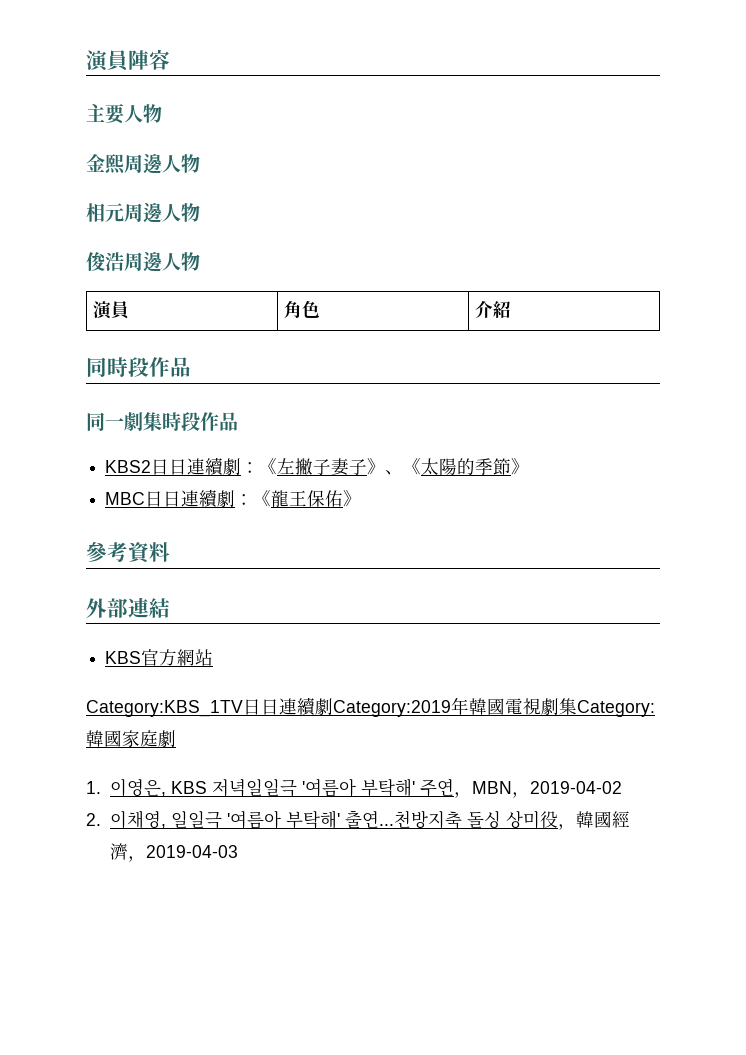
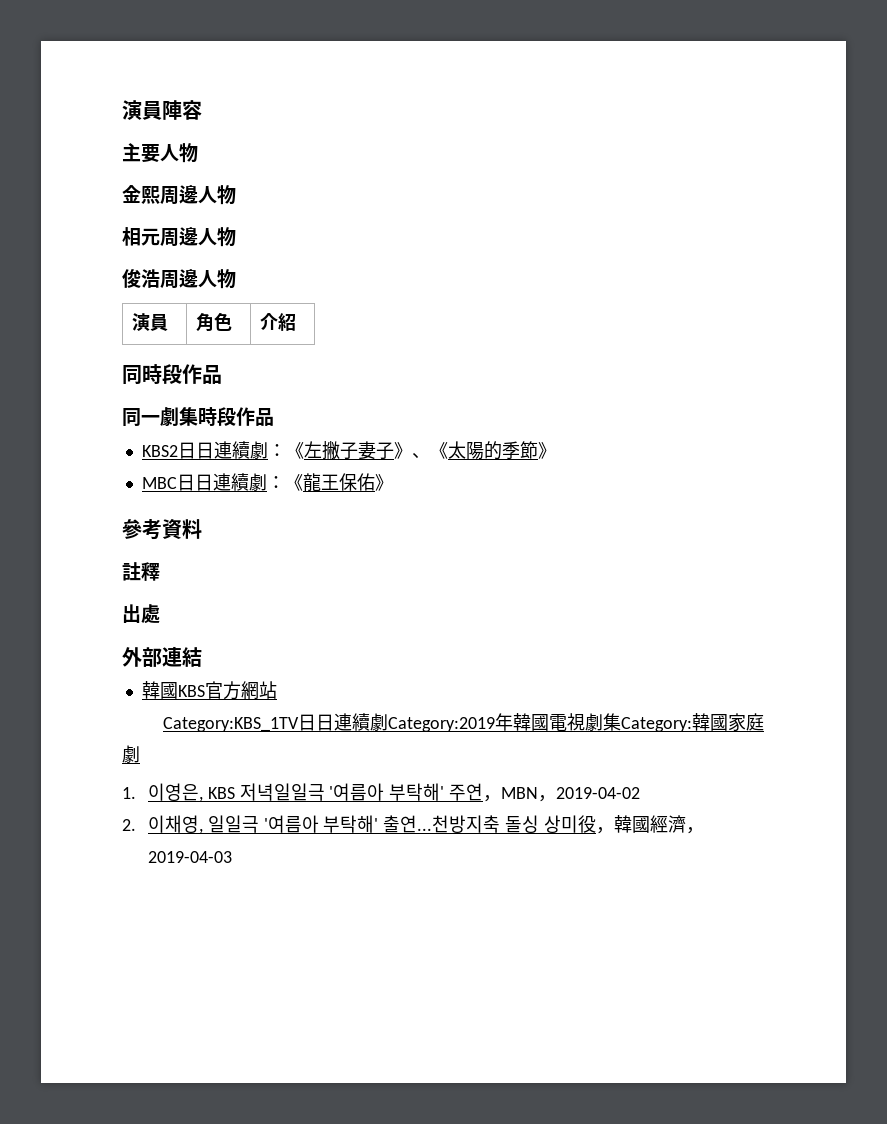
+ 註釋
+ 出處
- KBS官方網站
+ 韓國KBS官方網站

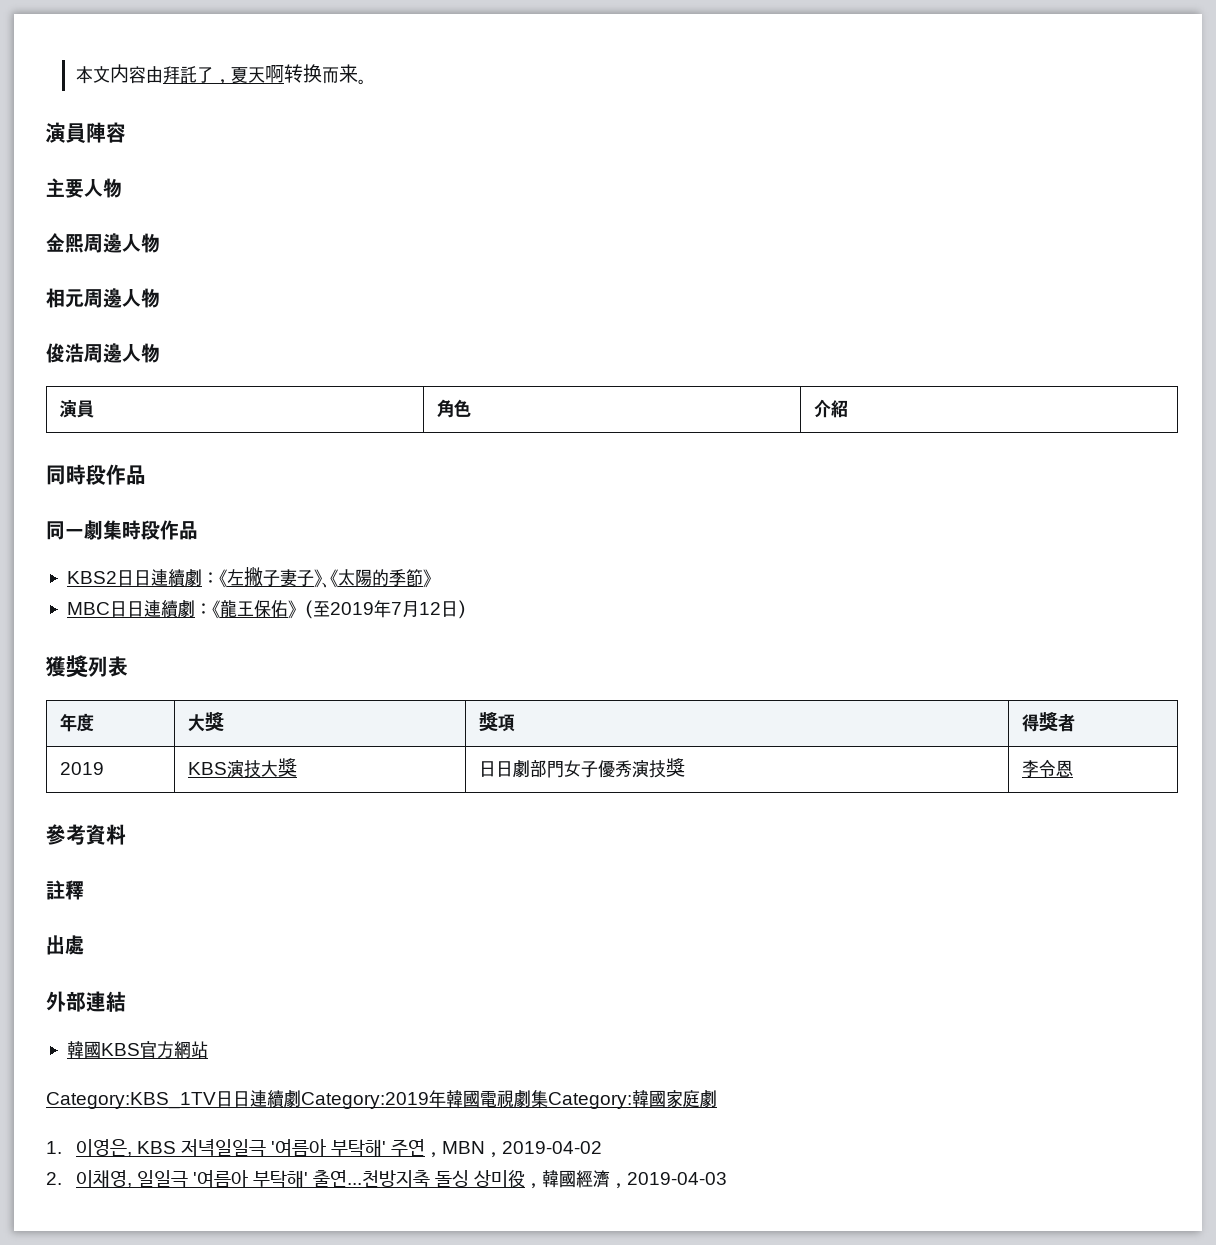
+ 本文内容由拜託了，夏天啊转换而来。
- MBC日日連續劇：《龍王保佑》
+ MBC日日連續劇：《龍王保佑》（至2019年7月12日）
+ 獲獎列表
+ 年度 | 大獎 | 獎項 | 得獎者
+ 2019 | KBS演技大獎 | 日日劇部門女子優秀演技獎 | 李令恩

